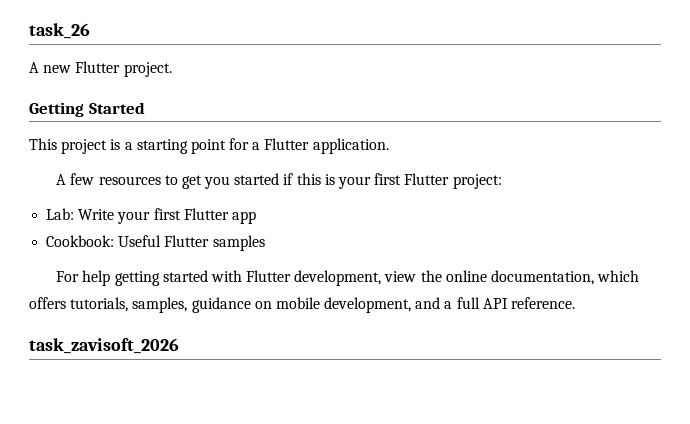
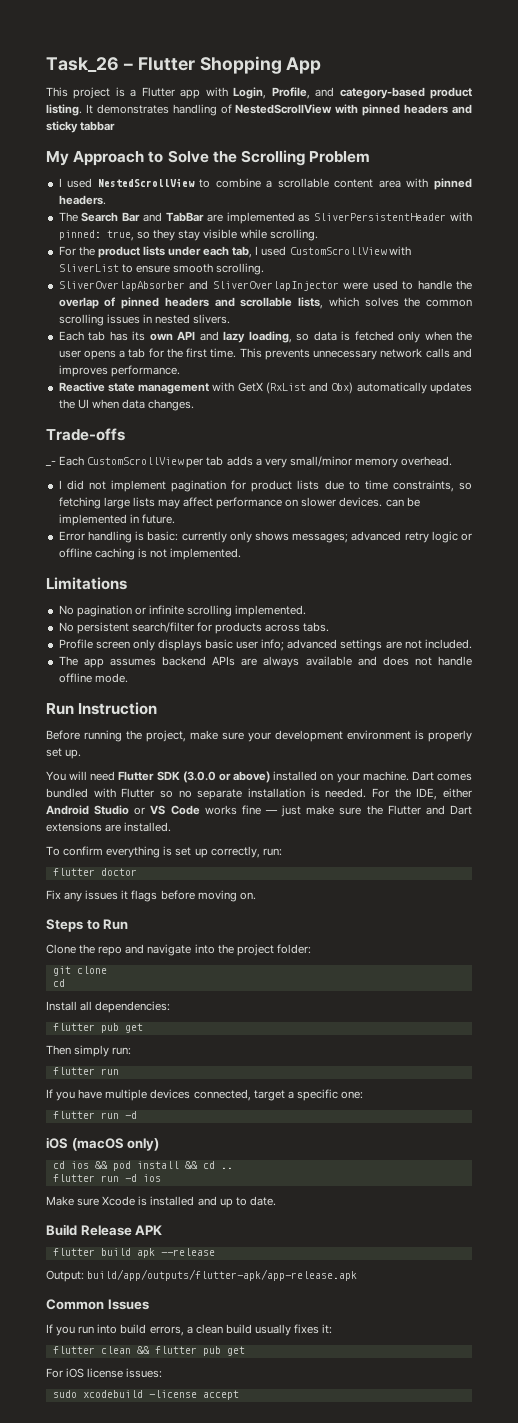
- task_26
- A new Flutter project.
- Getting Started
- This project is a starting point for a Flutter application.
- A few resources to get you started if this is your first Flutter project:
- Lab: Write your first Flutter app
- Cookbook: Useful Flutter samples
- For help getting started with Flutter development, view the online documentation, which offers tutorials, samples, guidance on mobile development, and a full API reference.
- task_zavisoft_2026
+ Task_26 – Flutter Shopping App
+ This project is a Flutter app with Login, Profile, and category-based product listing. It demonstrates handling of NestedScrollView with pinned headers and sticky tabbar
+ My Approach to Solve the Scrolling Problem
+ I used NestedScrollView to combine a scrollable content area with pinned headers.
+ The Search Bar and TabBar are implemented as SliverPersistentHeader with pinned: true, so they stay visible while scrolling.
+ For the product lists under each tab, I used CustomScrollView with SliverList to ensure smooth scrolling.
+ SliverOverlapAbsorber and SliverOverlapInjector were used to handle the overlap of pinned headers and scrollable lists, which solves the common scrolling issues in nested slivers.
+ Each tab has its own API and lazy loading, so data is fetched only when the user opens a tab for the first time. This prevents unnecessary network calls and improves performance.
+ Reactive state management with GetX (RxList and Obx) automatically updates the UI when data changes.
+ Trade-offs
+ _- Each CustomScrollView per tab adds a very small/minor memory overhead.
+ I did not implement pagination for product lists due to time constraints, so fetching large lists may affect performance on slower devices. can be implemented in future.
+ Error handling is basic: currently only shows messages; advanced retry logic or offline caching is not implemented.
+ Limitations
+ No pagination or infinite scrolling implemented.
+ No persistent search/filter for products across tabs.
+ Profile screen only displays basic user info; advanced settings are not included.
+ The app assumes backend APIs are always available and does not handle offline mode.
+ Run Instruction
+ Before running the project, make sure your development environment is properly set up.
+ You will need Flutter SDK (3.0.0 or above) installed on your machine. Dart comes bundled with Flutter so no separate installation is needed. For the IDE, either Android Studio or VS Code works fine — just make sure the Flutter and Dart extensions are installed.
+ To confirm everything is set up correctly, run:
+ flutter doctor
+ Fix any issues it flags before moving on.
+ Steps to Run
+ Clone the repo and navigate into the project folder:
+ git clone
+ cd
+ Install all dependencies:
+ flutter pub get
+ Then simply run:
+ flutter run
+ If you have multiple devices connected, target a specific one:
+ flutter run -d
+ iOS (macOS only)
+ cd ios && pod install && cd ..
+ flutter run -d ios
+ Make sure Xcode is installed and up to date.
+ Build Release APK
+ flutter build apk --release
+ Output: build/app/outputs/flutter-apk/app-release.apk
+ Common Issues
+ If you run into build errors, a clean build usually fixes it:
+ flutter clean && flutter pub get
+ For iOS license issues:
+ sudo xcodebuild -license accept

